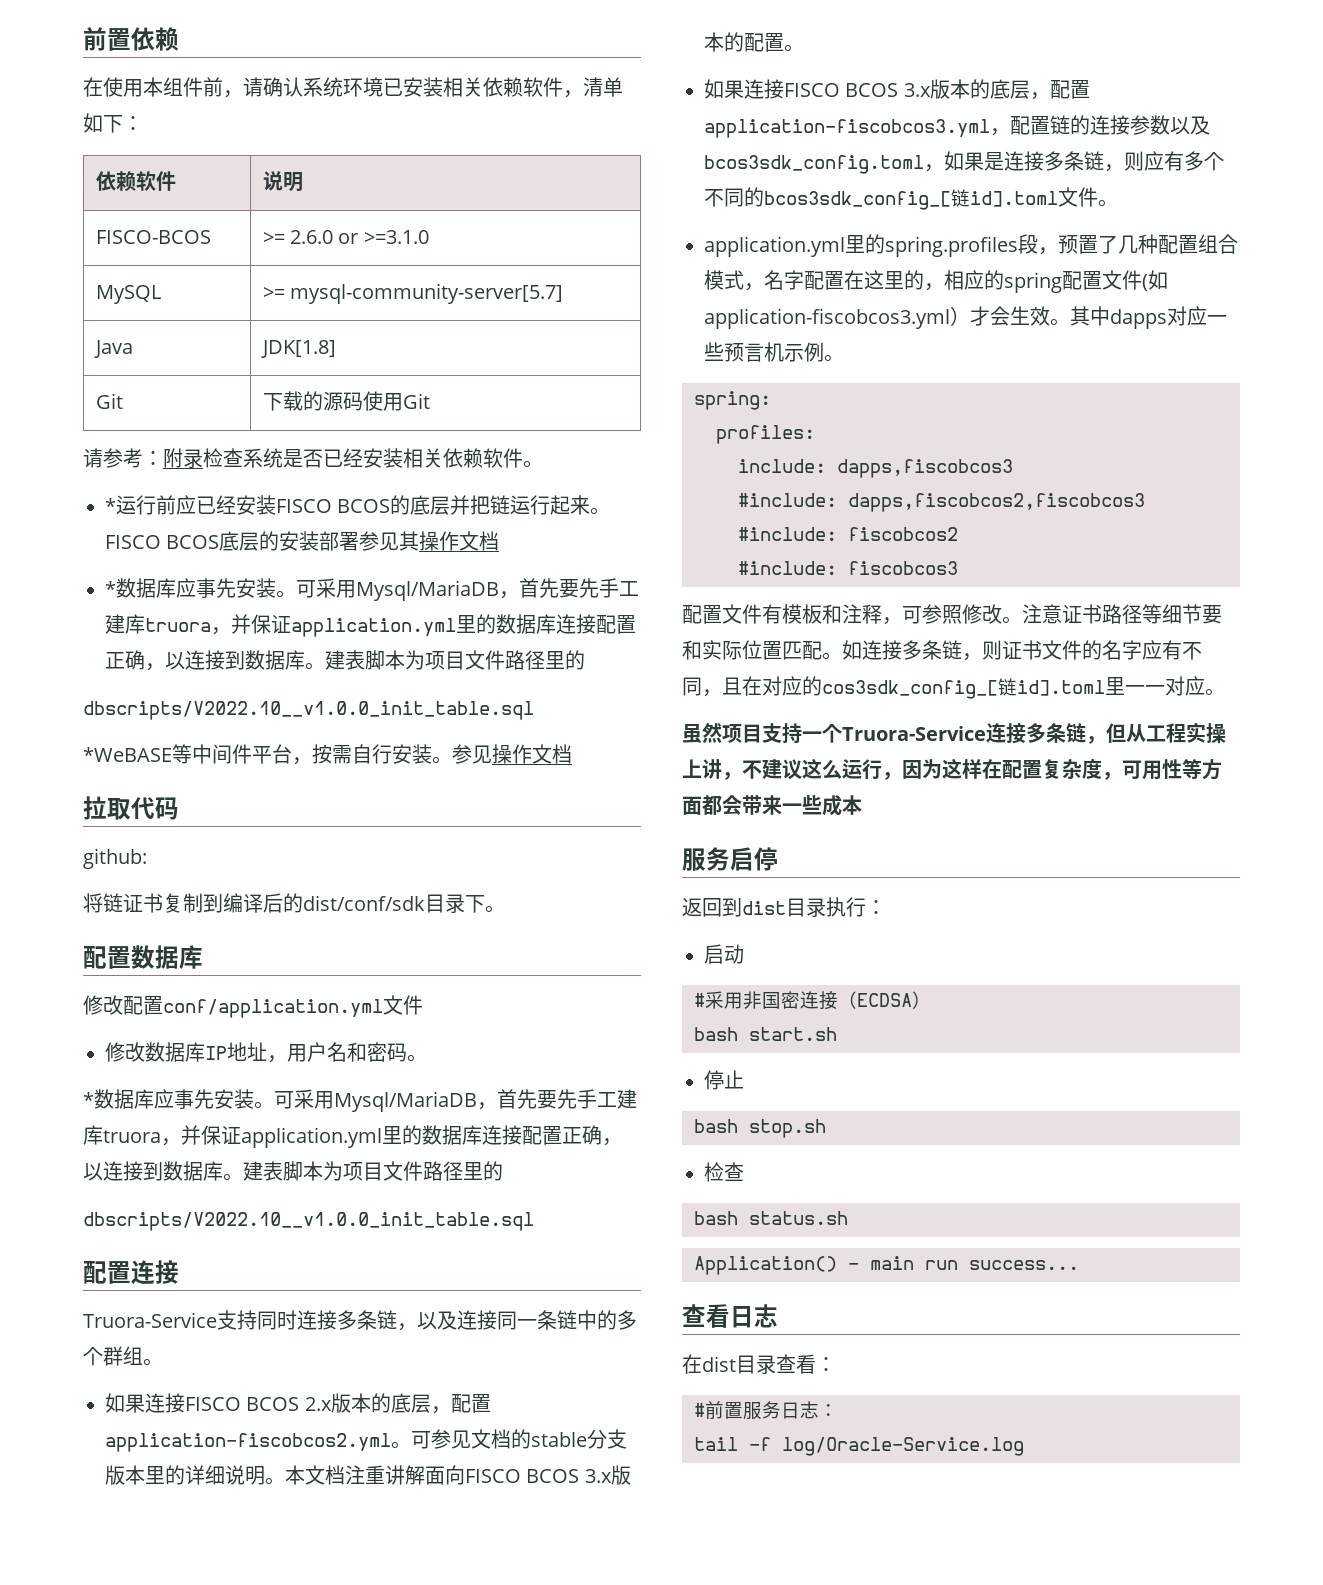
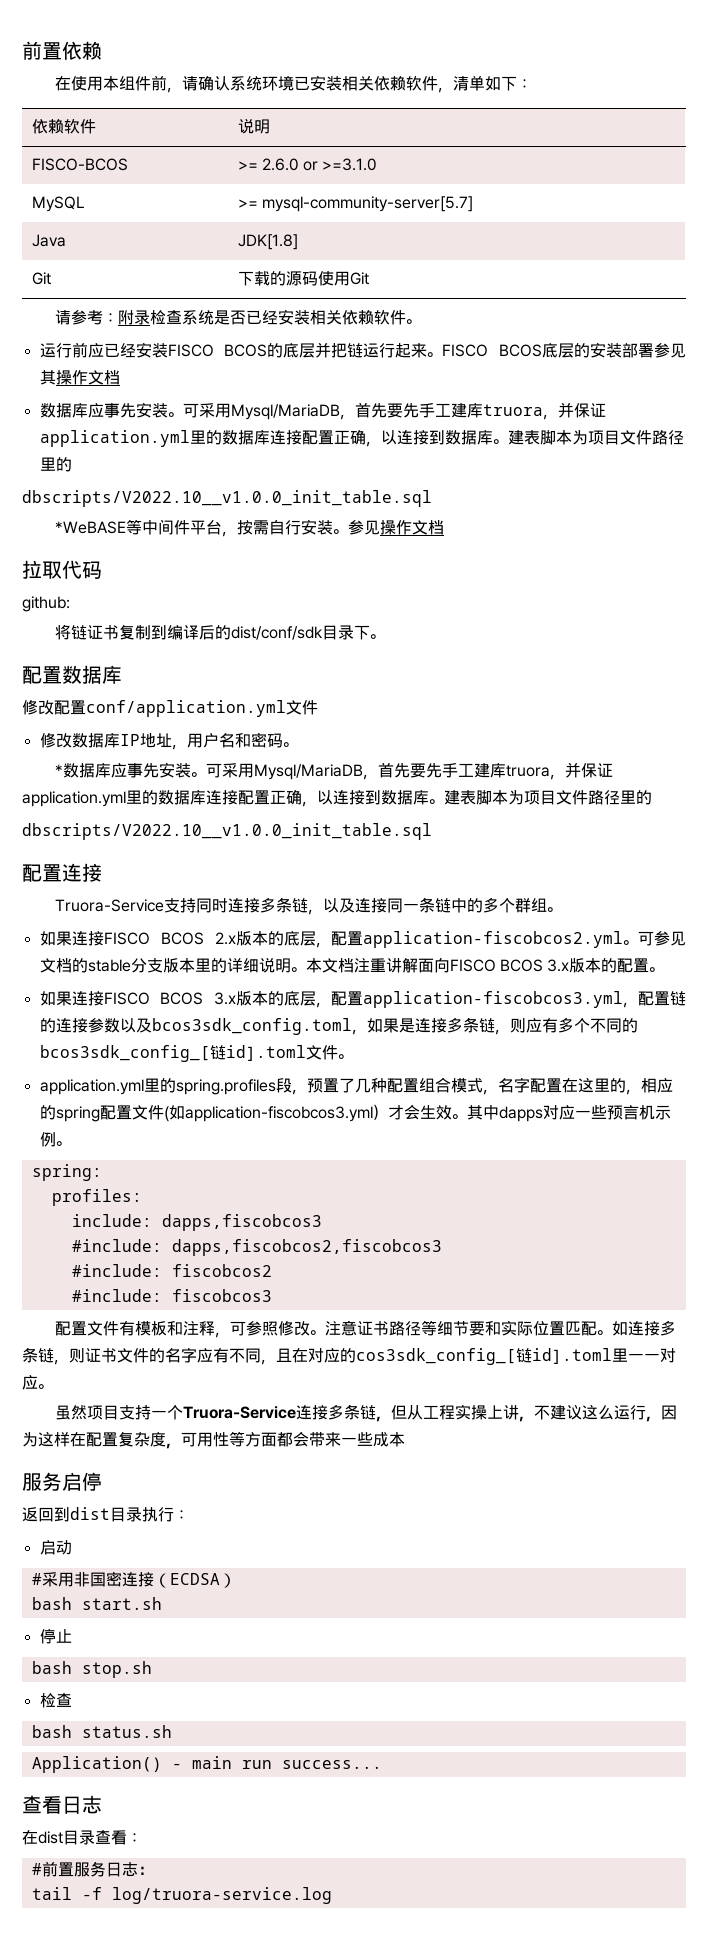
- *运行前应已经安装FISCO BCOS的底层并把链运行起来。
+ 运行前应已经安装FISCO BCOS的底层并把链运行起来。
  FISCO BCOS底层的安装部署参见其操作文档
- *数据库应事先安装。
+ 数据库应事先安装。
- tail -f log/Oracle-Service.log
+ tail -f log/truora-service.log

